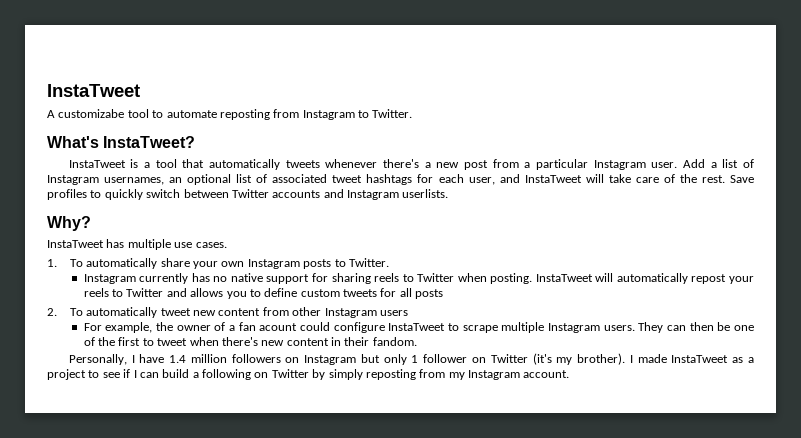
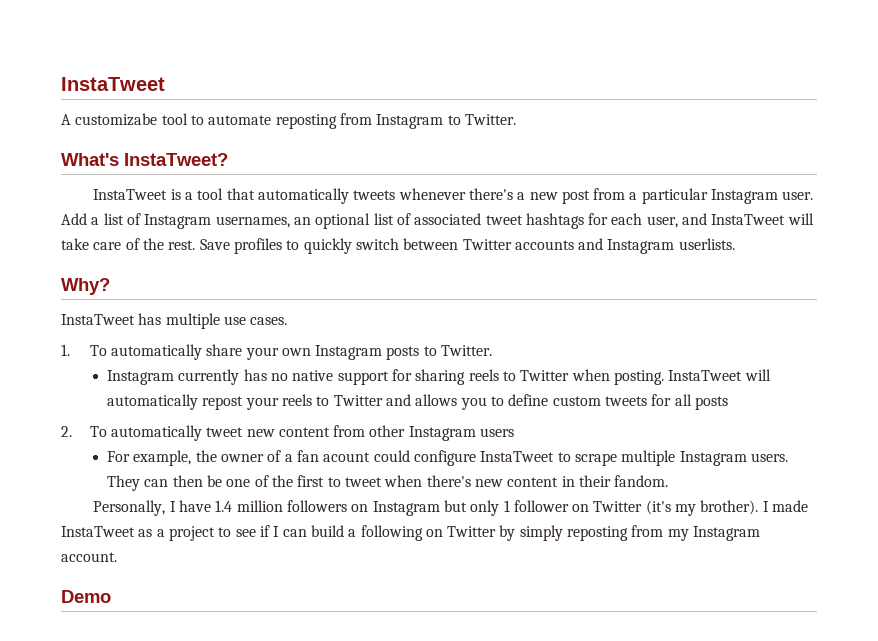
+ Demo

